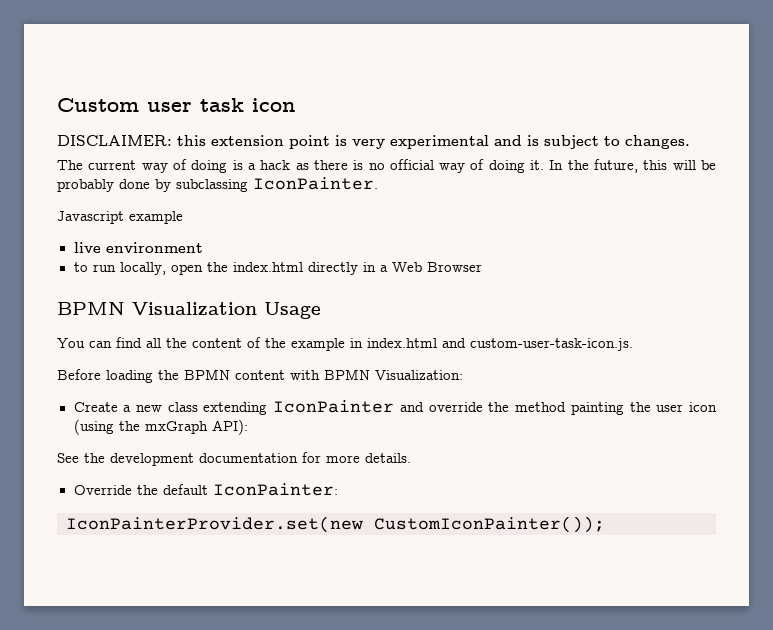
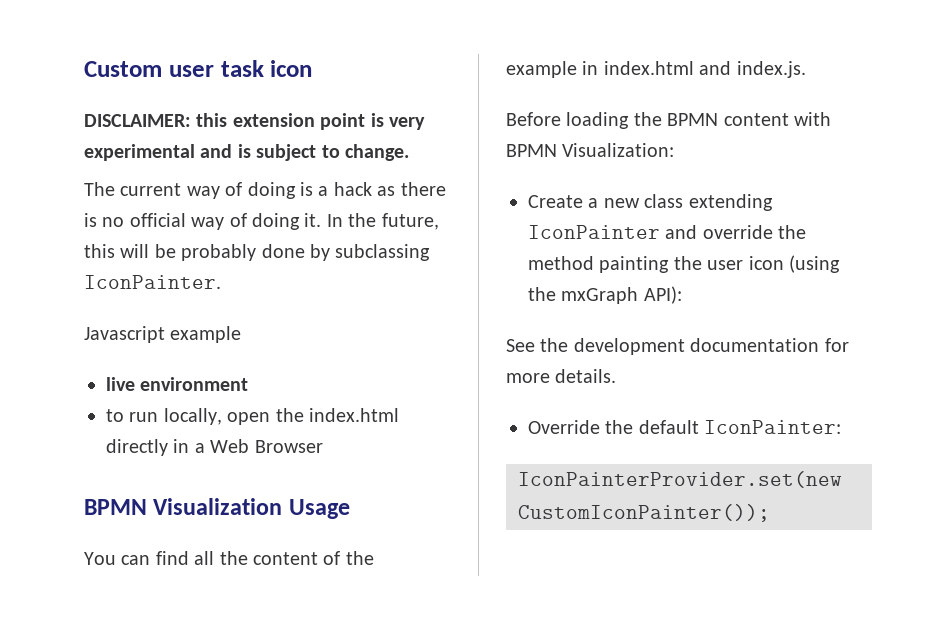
- DISCLAIMER: this extension point is very experimental and is subject to changes.
+ DISCLAIMER: this extension point is very experimental and is subject to change.
- You can find all the content of the example in index.html and custom-user-task-icon.js.
+ You can find all the content of the example in index.html and index.js.

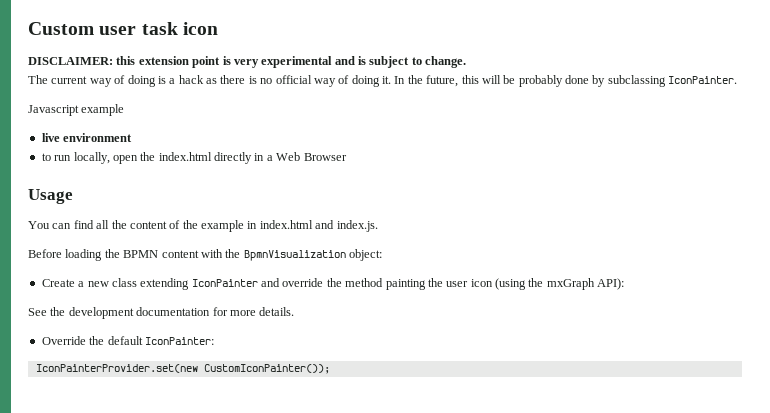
- BPMN Visualization Usage
+ Usage
- Before loading the BPMN content with BPMN Visualization:
+ Before loading the BPMN content with the BpmnVisualization object:

